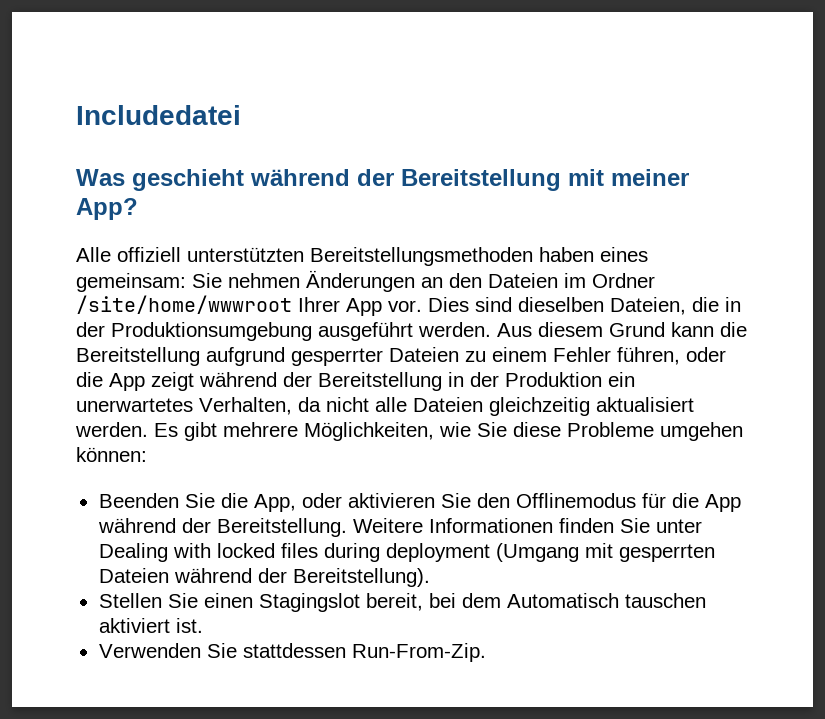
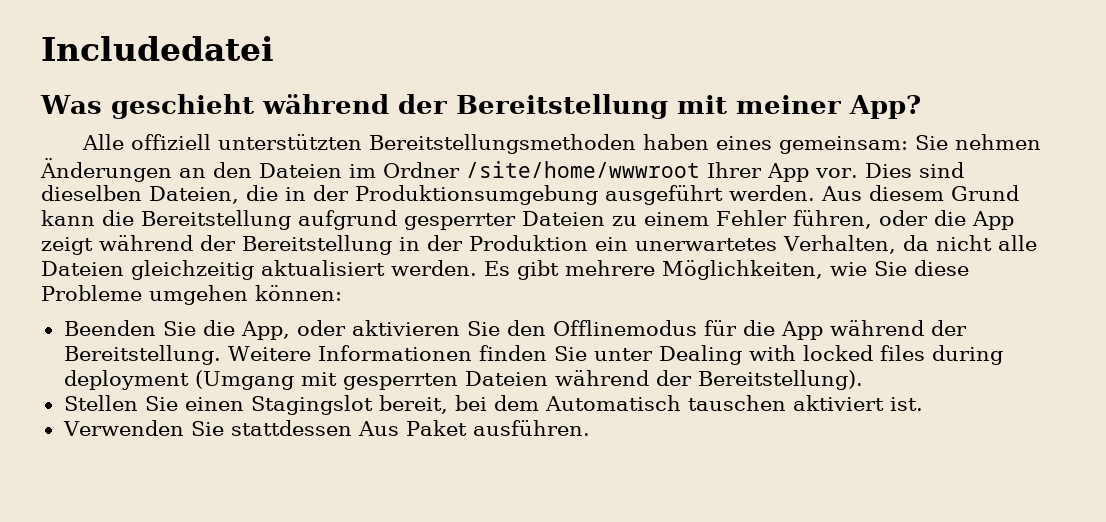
- Verwenden Sie stattdessen Run-From-Zip.
+ Verwenden Sie stattdessen Aus Paket ausführen.

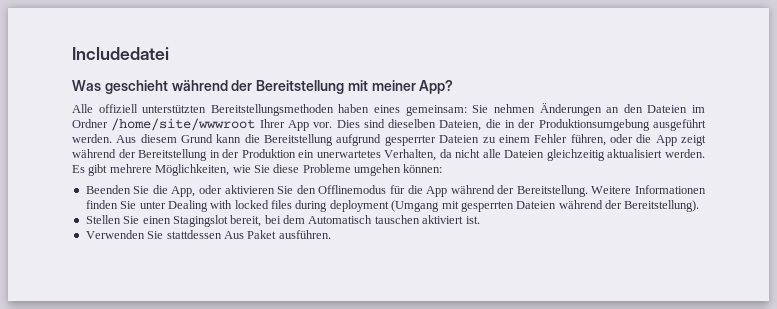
- Alle offiziell unterstützten Bereitstellungsmethoden haben eines gemeinsam: Sie nehmen Änderungen an den Dateien im Ordner /site/home/wwwroot Ihrer App vor.
+ Alle offiziell unterstützten Bereitstellungsmethoden haben eines gemeinsam: Sie nehmen Änderungen an den Dateien im Ordner /home/site/wwwroot Ihrer App vor.

